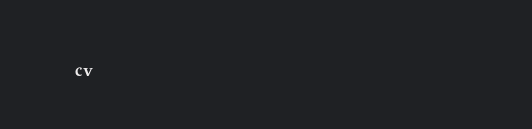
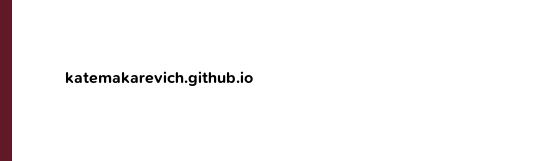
- cv
+ katemakarevich.github.io

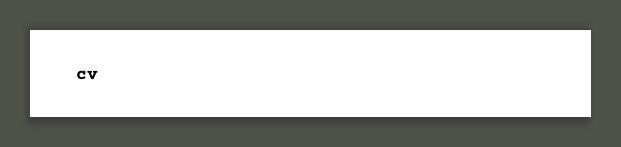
- katemakarevich.github.io
+ cv

